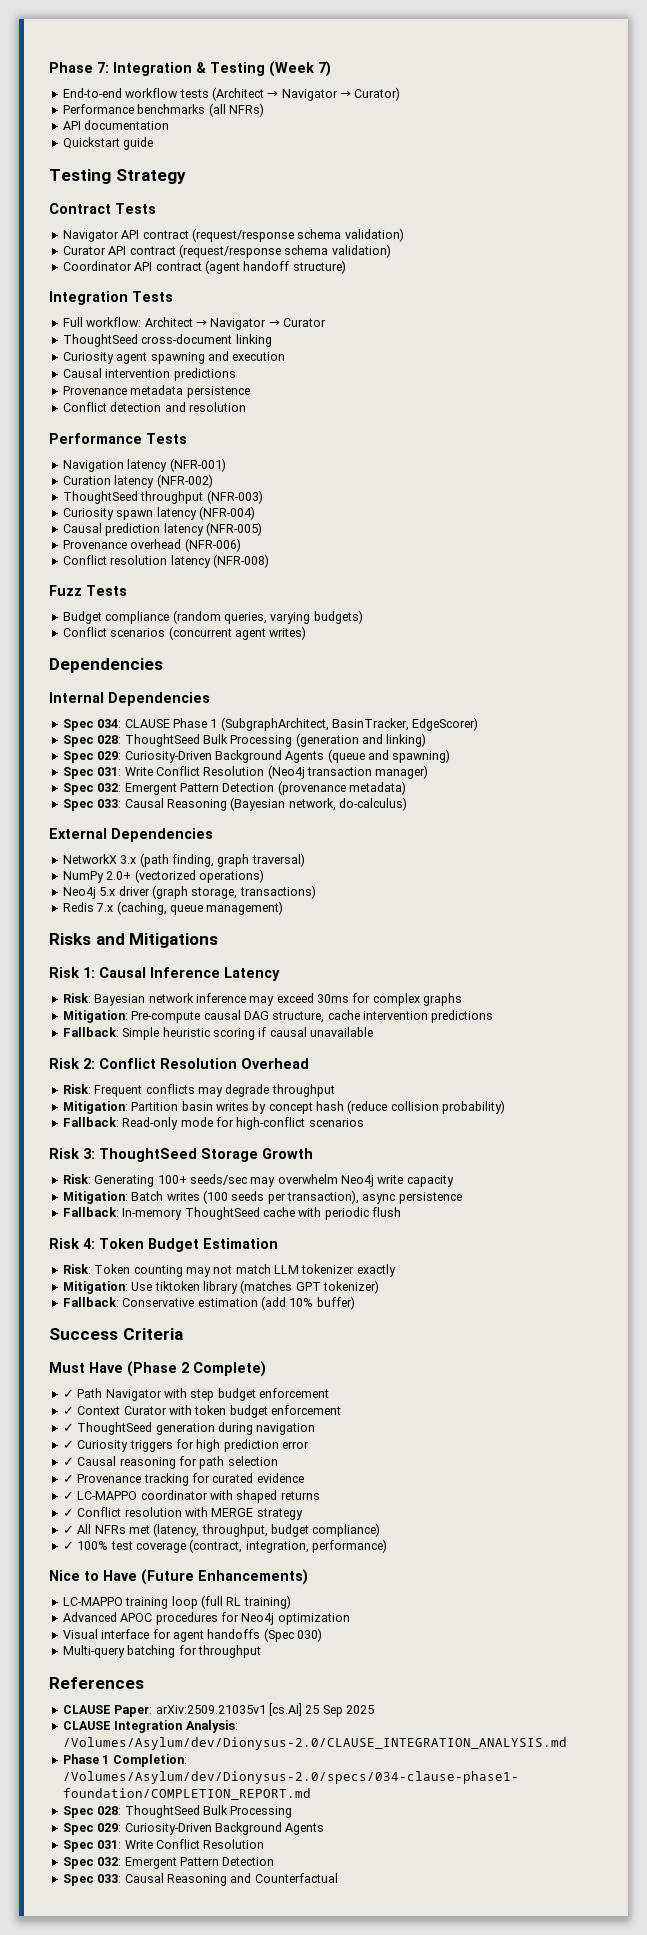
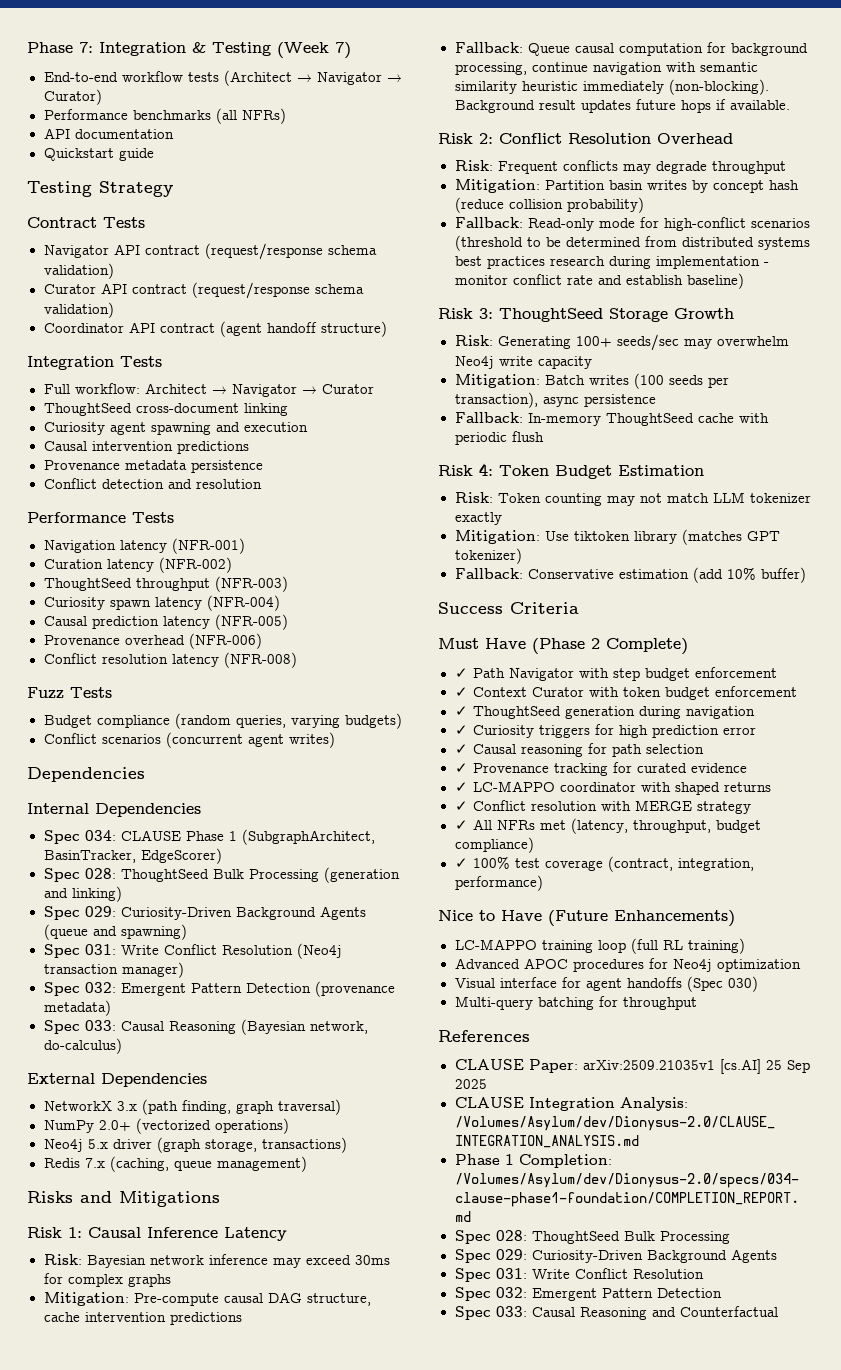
- Fallback: Simple heuristic scoring if causal unavailable
+ Fallback: Queue causal computation for background processing, continue navigation with semantic similarity heuristic immediately (non-blocking). Background result updates future hops if available.
- Fallback: Read-only mode for high-conflict scenarios
+ Fallback: Read-only mode for high-conflict scenarios (threshold to be determined from distributed systems best practices research during implementation - monitor conflict rate and establish baseline)

